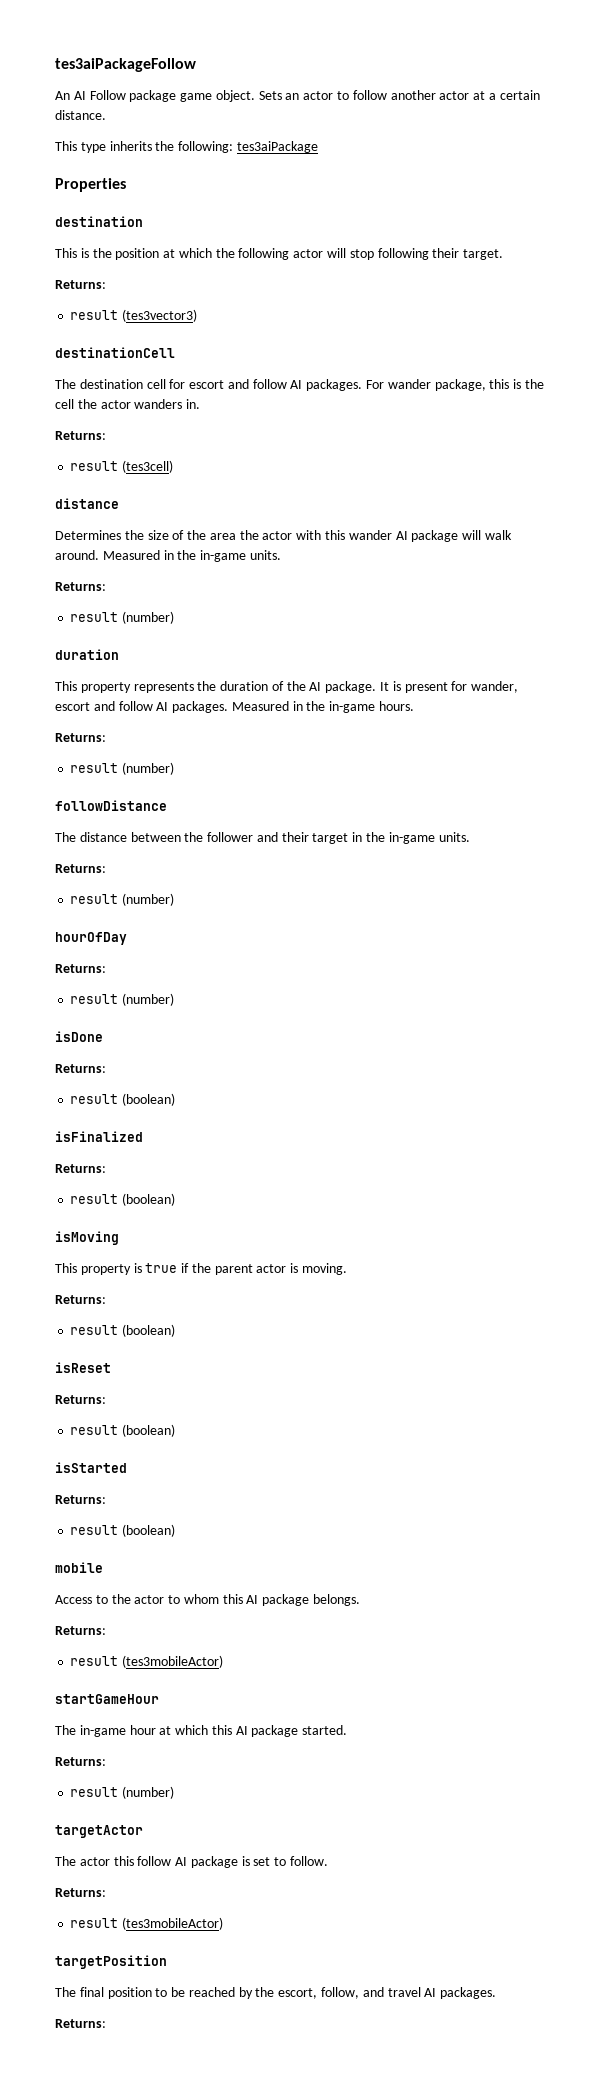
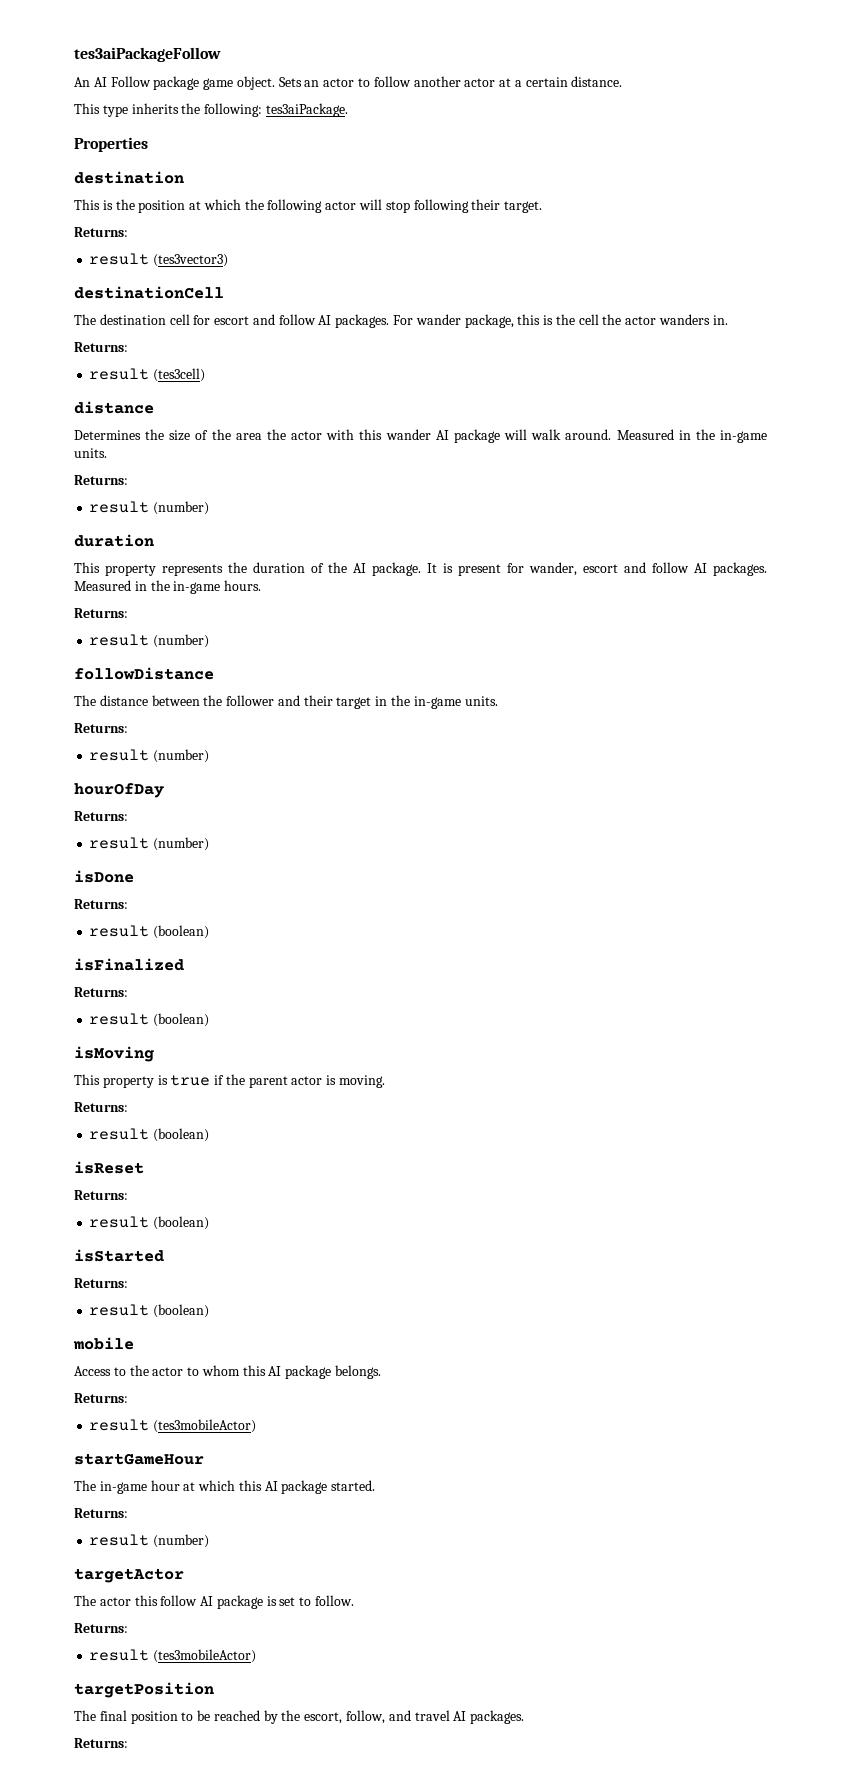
- This type inherits the following: tes3aiPackage
+ This type inherits the following: tes3aiPackage.

